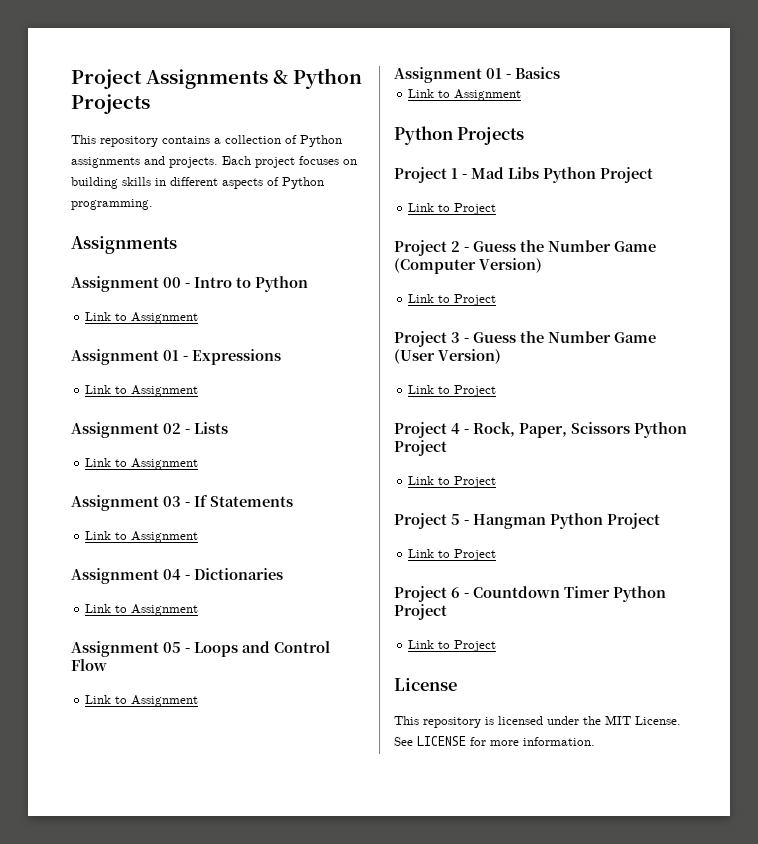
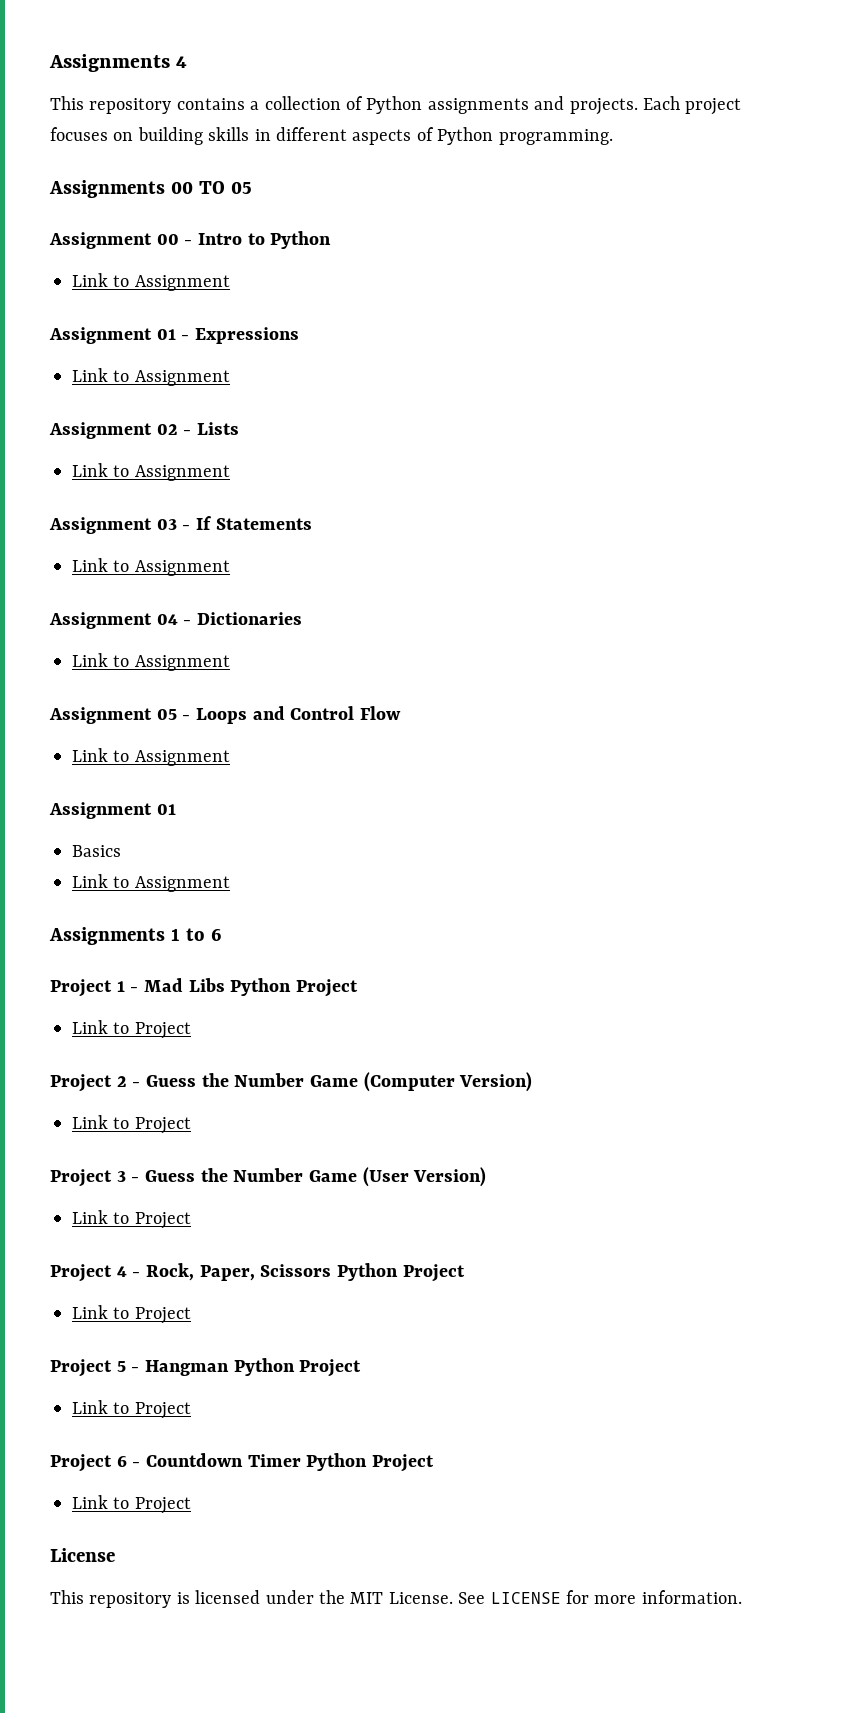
- Project Assignments & Python Projects
+ Assignments 4
  Each project focuses on building skills in different aspects of Python programming.
- Assignments
+ Assignments 00 TO 05
  Assignment 05 - Loops and Control Flow
  Link to Assignment
- Assignment 01 - Basics
+ Assignment 01
+ Basics
  Link to Assignment
- Python Projects
+ Assignments 1 to 6

